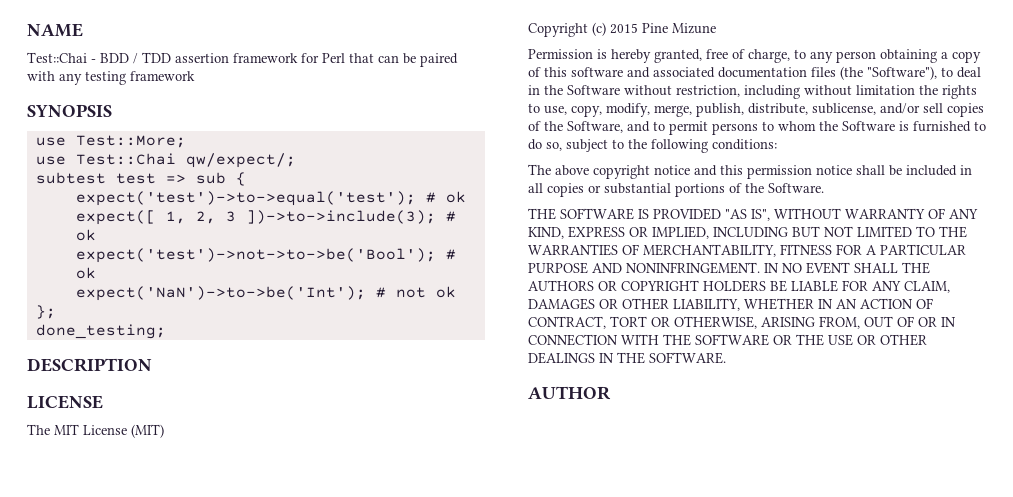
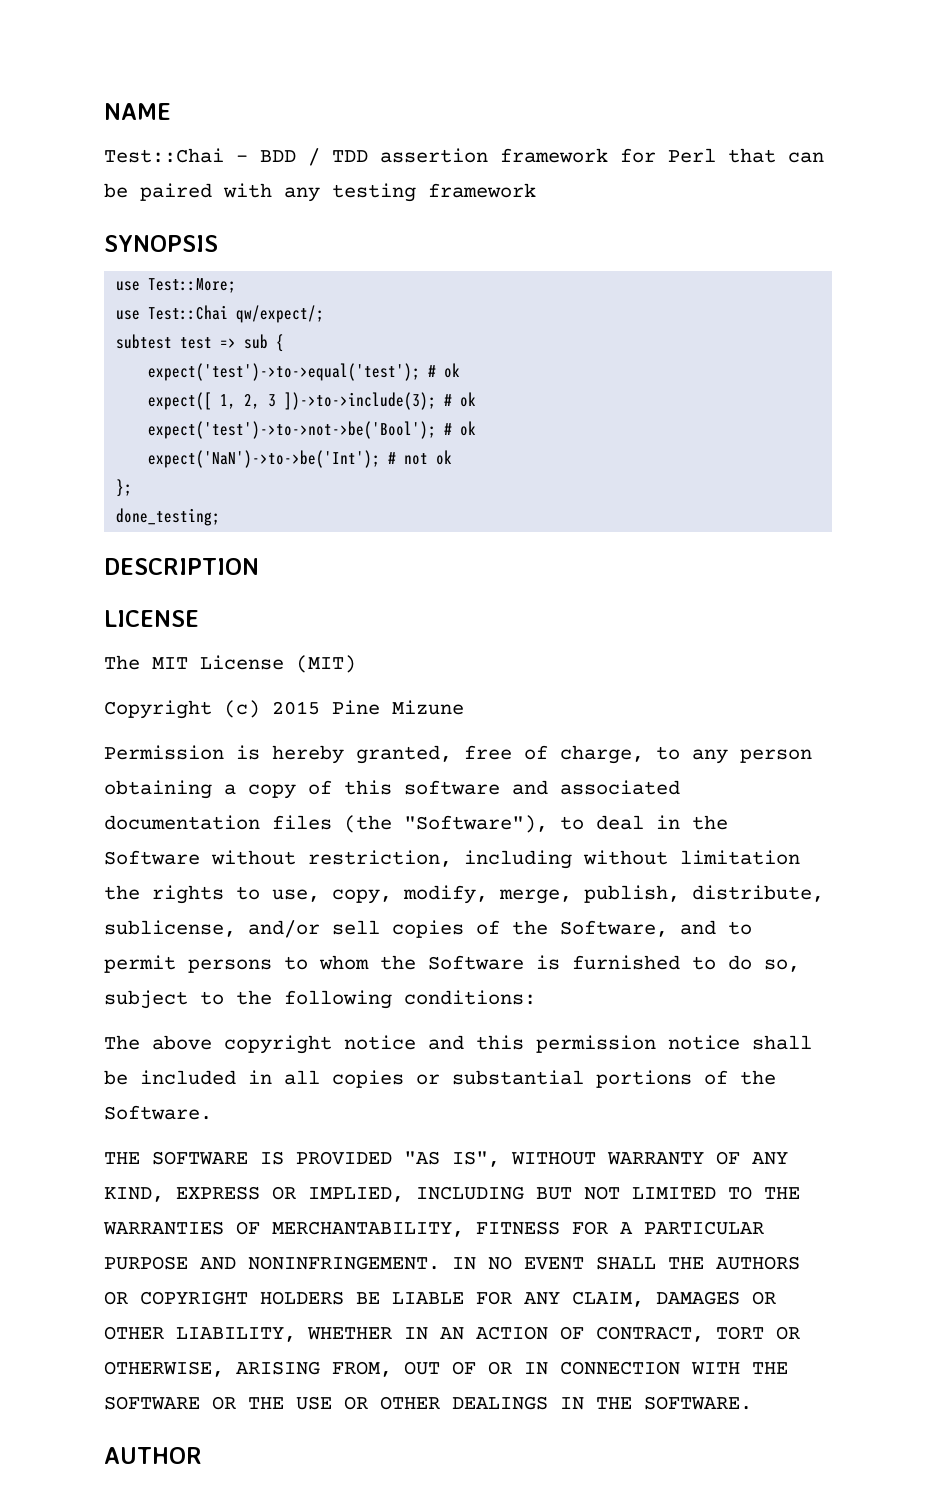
- expect('test')->not->to->be('Bool'); # ok
+ expect('test')->to->not->be('Bool'); # ok

